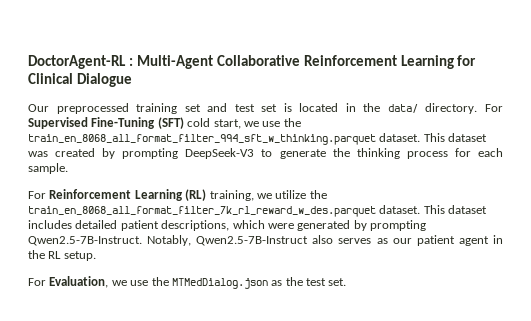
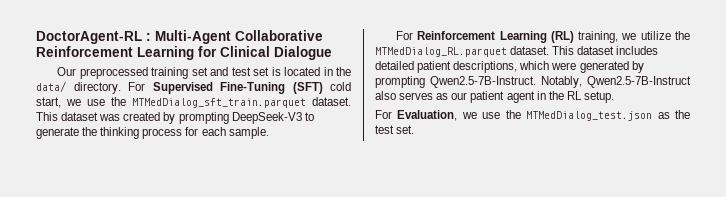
- For Supervised Fine-Tuning (SFT) cold start, we use the train_en_8068_all_format_filter_994_sft_w_thinking.parquet dataset.
+ For Supervised Fine-Tuning (SFT) cold start, we use the MTMedDialog_sft_train.parquet dataset.
- For Reinforcement Learning (RL) training, we utilize the train_en_8068_all_format_filter_7k_rl_reward_w_des.parquet dataset.
+ For Reinforcement Learning (RL) training, we utilize the MTMedDialog_RL.parquet dataset.
- For Evaluation, we use the MTMedDialog.json as the test set.
+ For Evaluation, we use the MTMedDialog_test.json as the test set.

